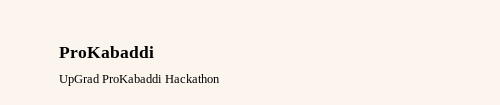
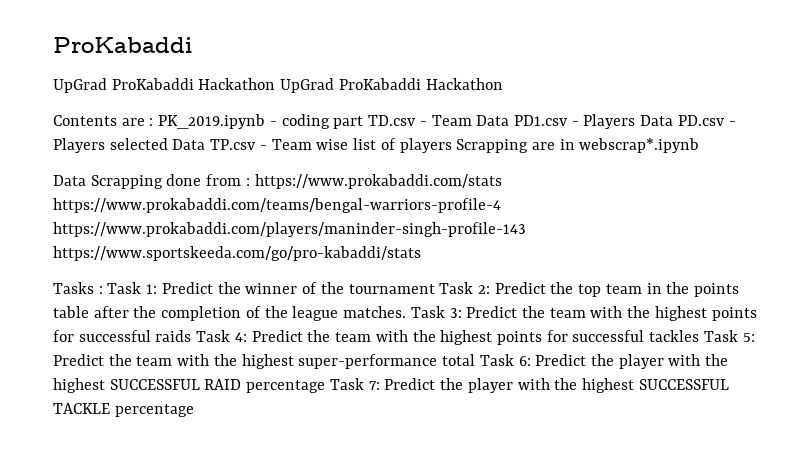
- UpGrad ProKabaddi Hackathon
+ UpGrad ProKabaddi Hackathon UpGrad ProKabaddi Hackathon
+ Contents are : PK_2019.ipynb - coding part TD.csv - Team Data PD1.csv - Players Data PD.csv - Players selected Data TP.csv - Team wise list of players Scrapping are in webscrap*.ipynb
+ Data Scrapping done from : https://www.prokabaddi.com/stats https://www.prokabaddi.com/teams/bengal-warriors-profile-4 https://www.prokabaddi.com/players/maninder-singh-profile-143 https://www.sportskeeda.com/go/pro-kabaddi/stats
+ Tasks : Task 1: Predict the winner of the tournament Task 2: Predict the top team in the points table after the completion of the league matches. Task 3: Predict the team with the highest points for successful raids Task 4: Predict the team with the highest points for successful tackles Task 5: Predict the team with the highest super-performance total Task 6: Predict the player with the highest SUCCESSFUL RAID percentage Task 7: Predict the player with the highest SUCCESSFUL TACKLE percentage

